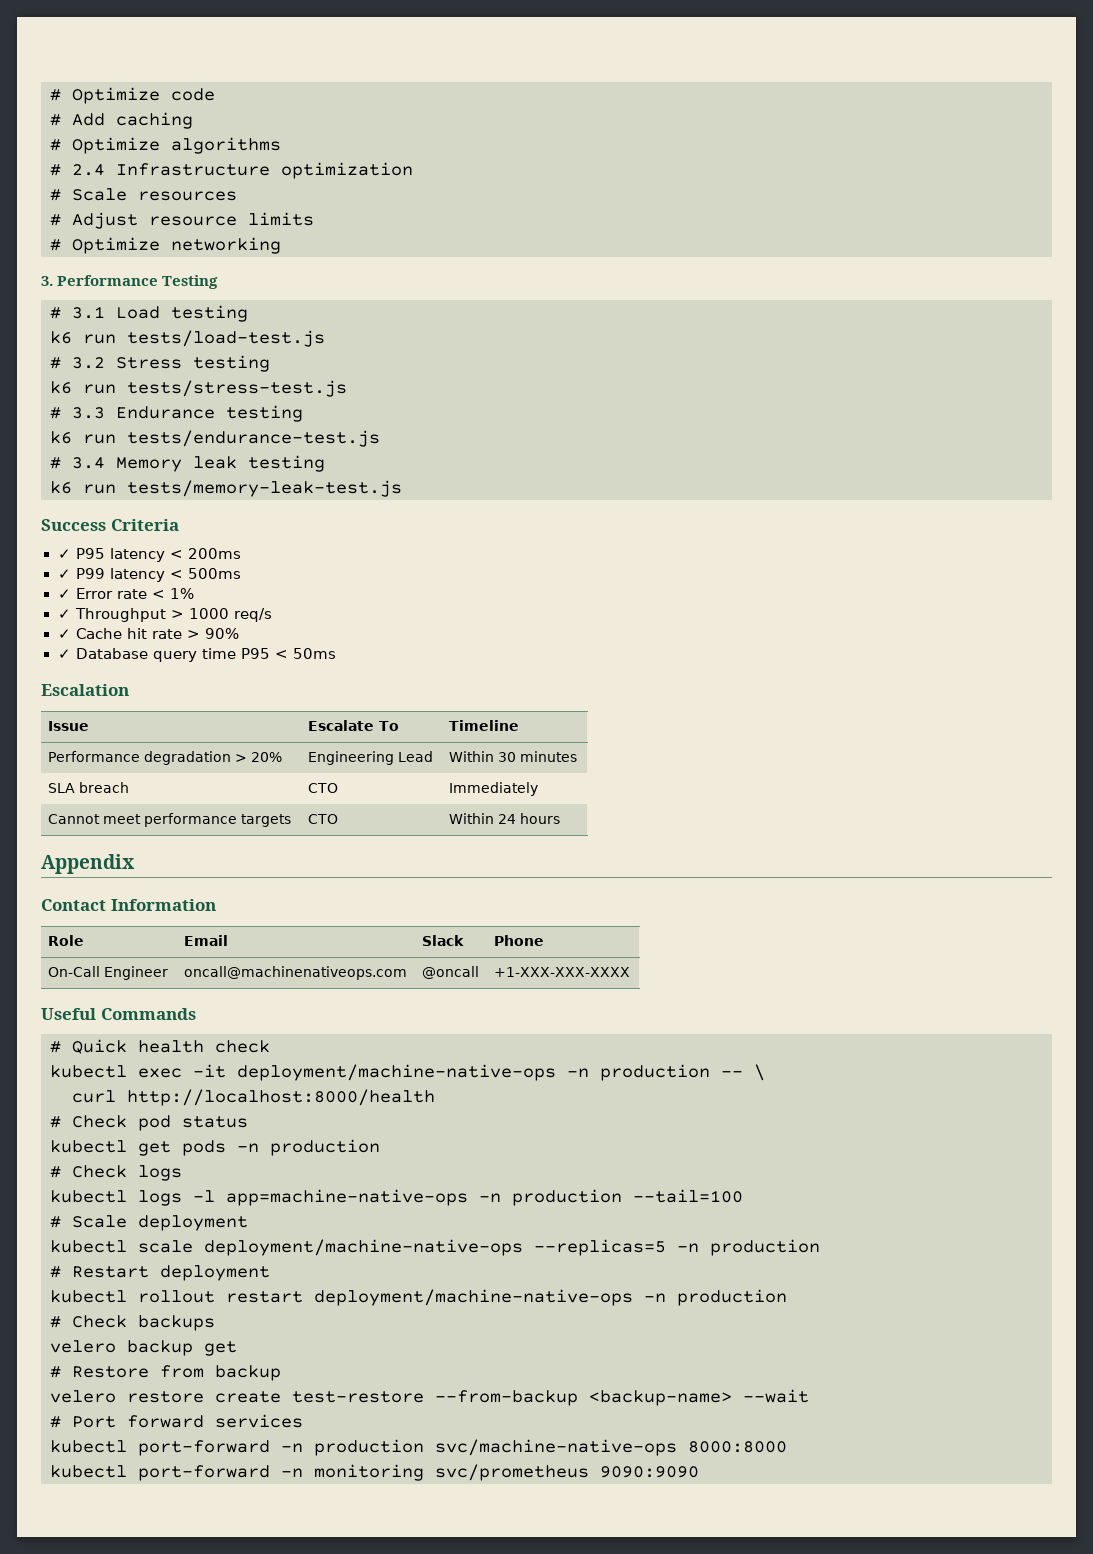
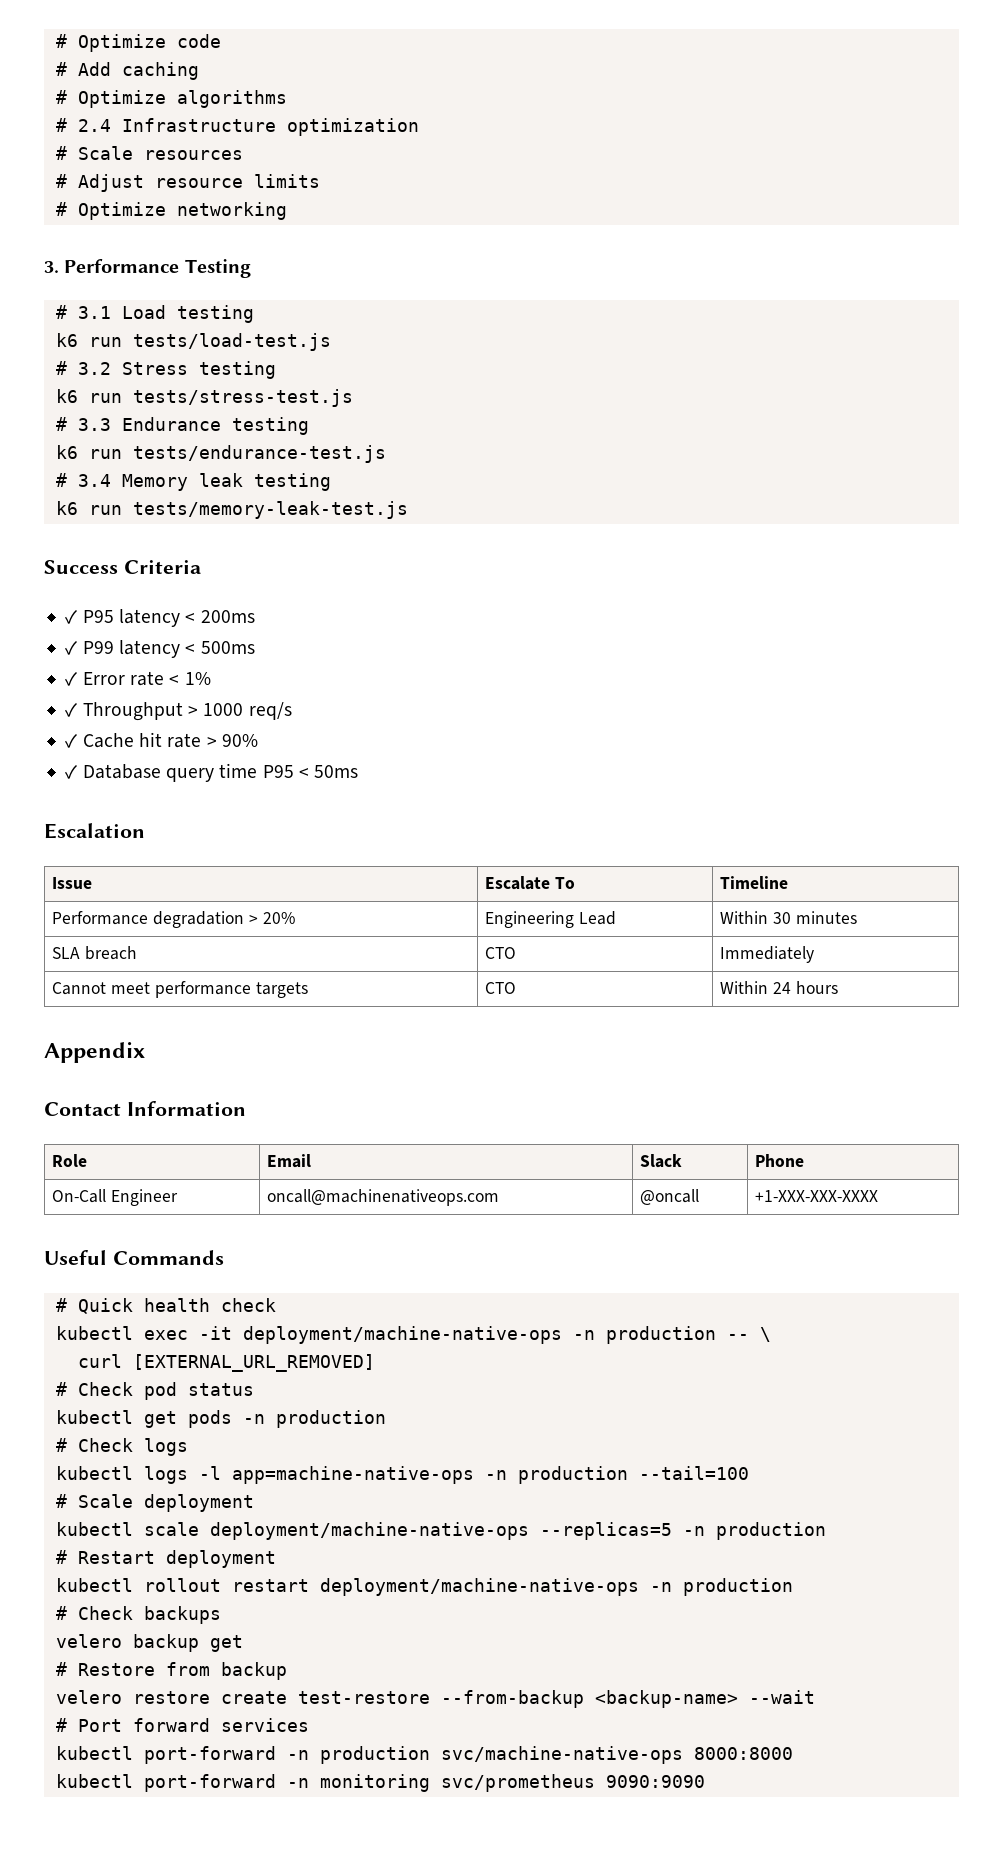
- curl http://localhost:8000/health
+ curl [EXTERNAL_URL_REMOVED]

